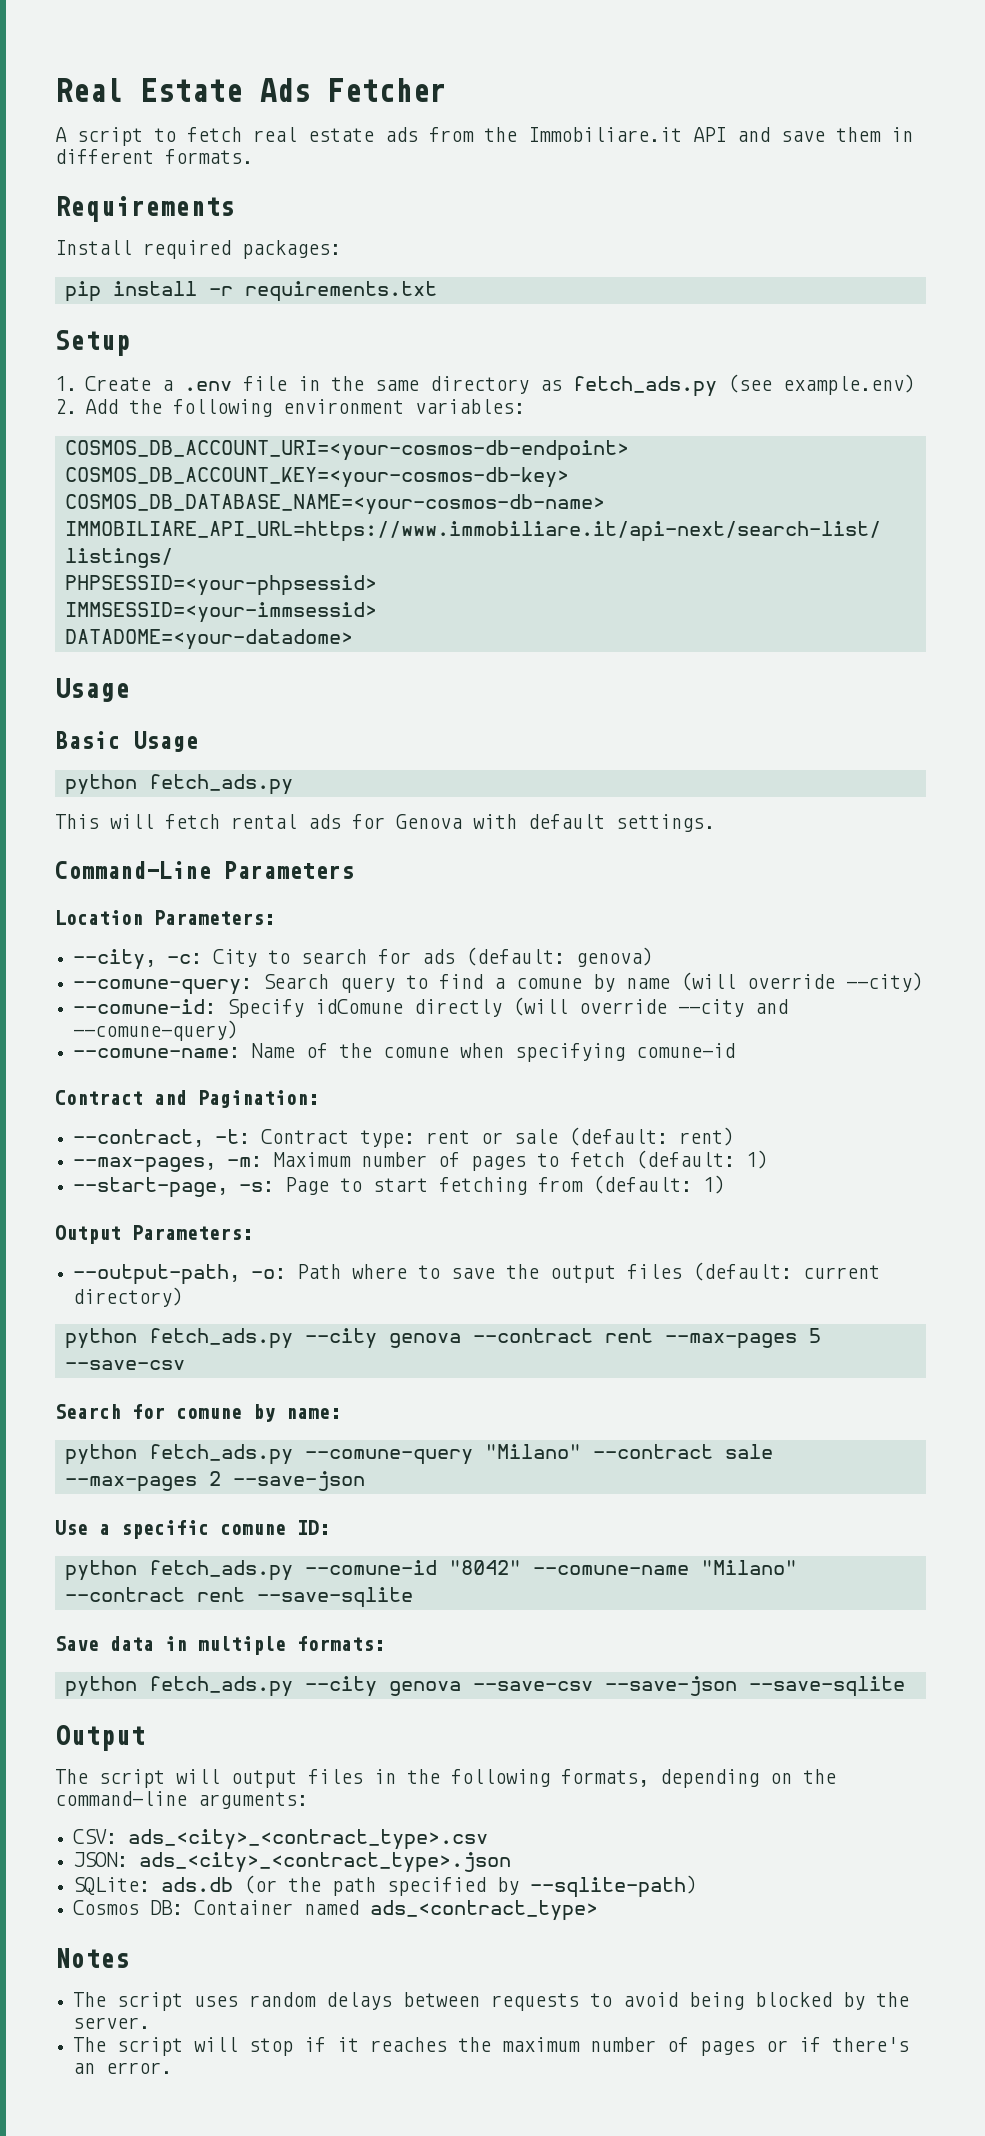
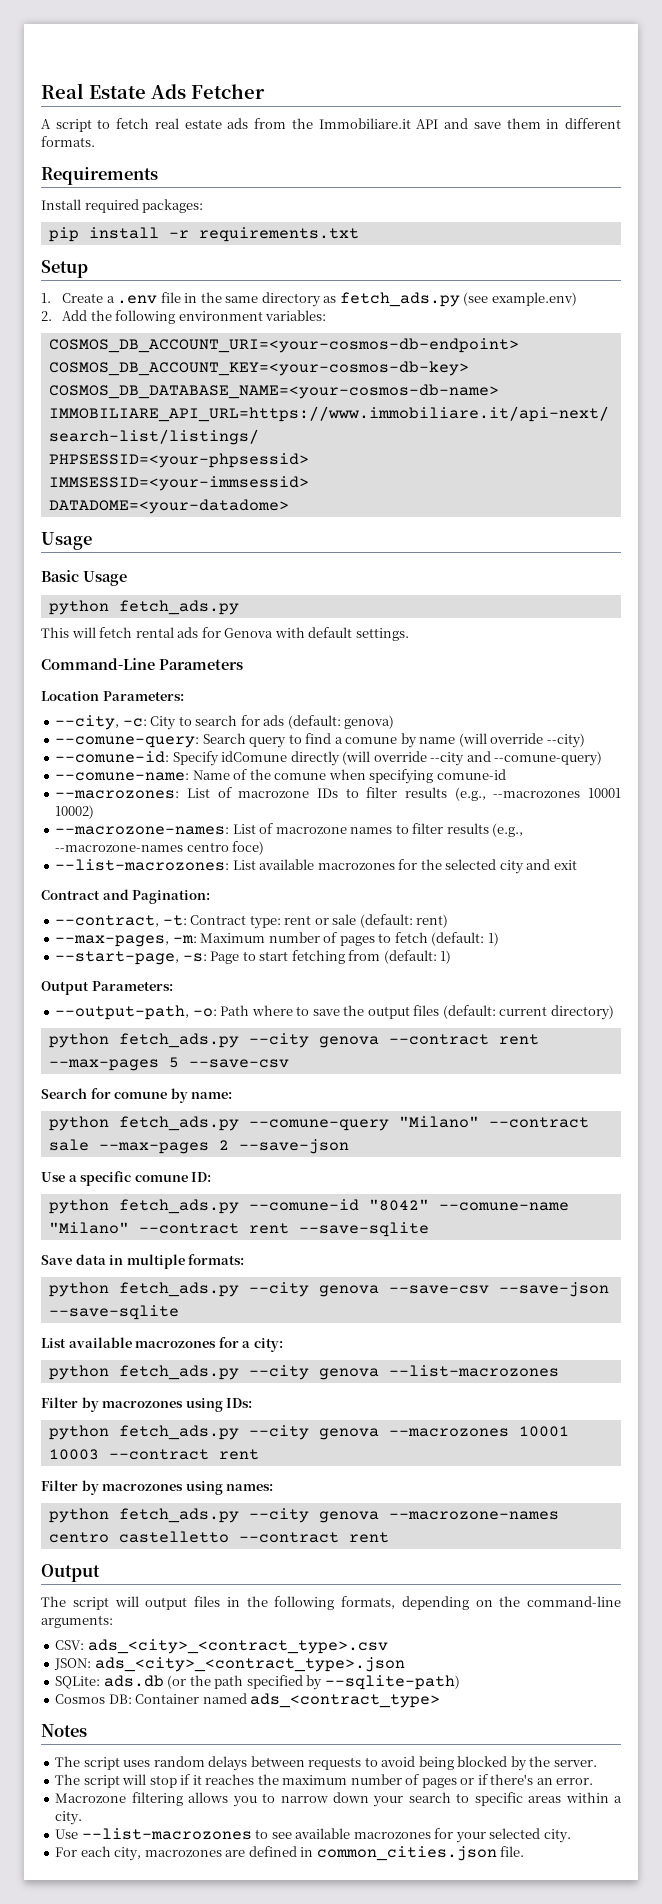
+ --macrozones: List of macrozone IDs to filter results (e.g., --macrozones 10001 10002)
+ --macrozone-names: List of macrozone names to filter results (e.g., --macrozone-names centro foce)
+ --list-macrozones: List available macrozones for the selected city and exit
+ List available macrozones for a city:
+ python fetch_ads.py --city genova --list-macrozones
+ Filter by macrozones using IDs:
+ python fetch_ads.py --city genova --macrozones 10001 10003 --contract rent
+ Filter by macrozones using names:
+ python fetch_ads.py --city genova --macrozone-names centro castelletto --contract rent
+ Macrozone filtering allows you to narrow down your search to specific areas within a city.
+ Use --list-macrozones to see available macrozones for your selected city.
+ For each city, macrozones are defined in common_cities.json file.

